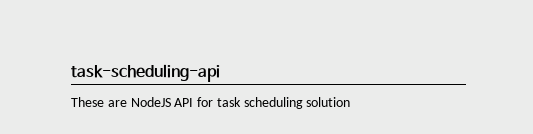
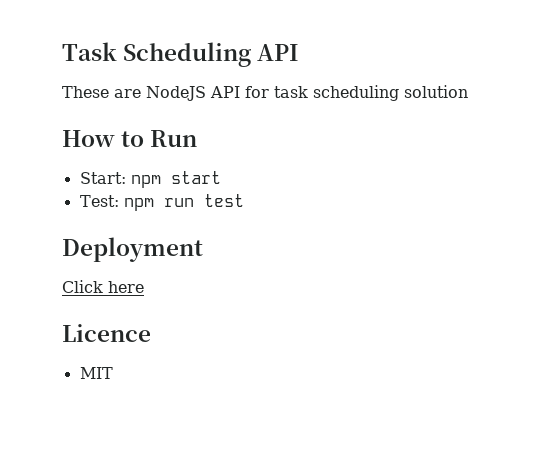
- task-scheduling-api
+ Task Scheduling API
+ How to Run
+ Start: npm start
+ Test: npm run test
+ Deployment
+ Click here
+ Licence
+ MIT

